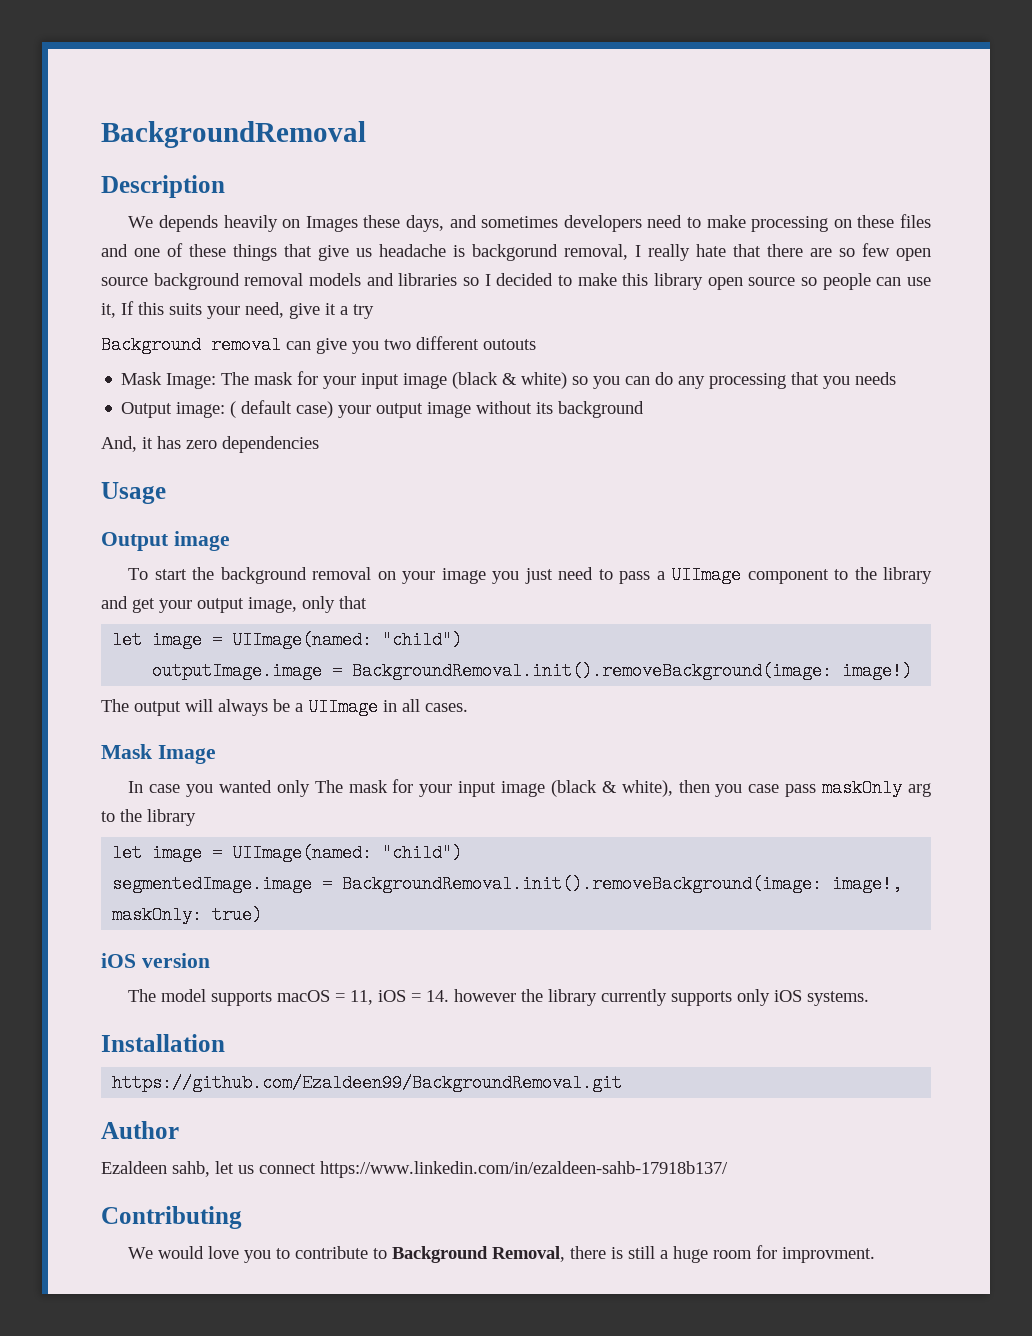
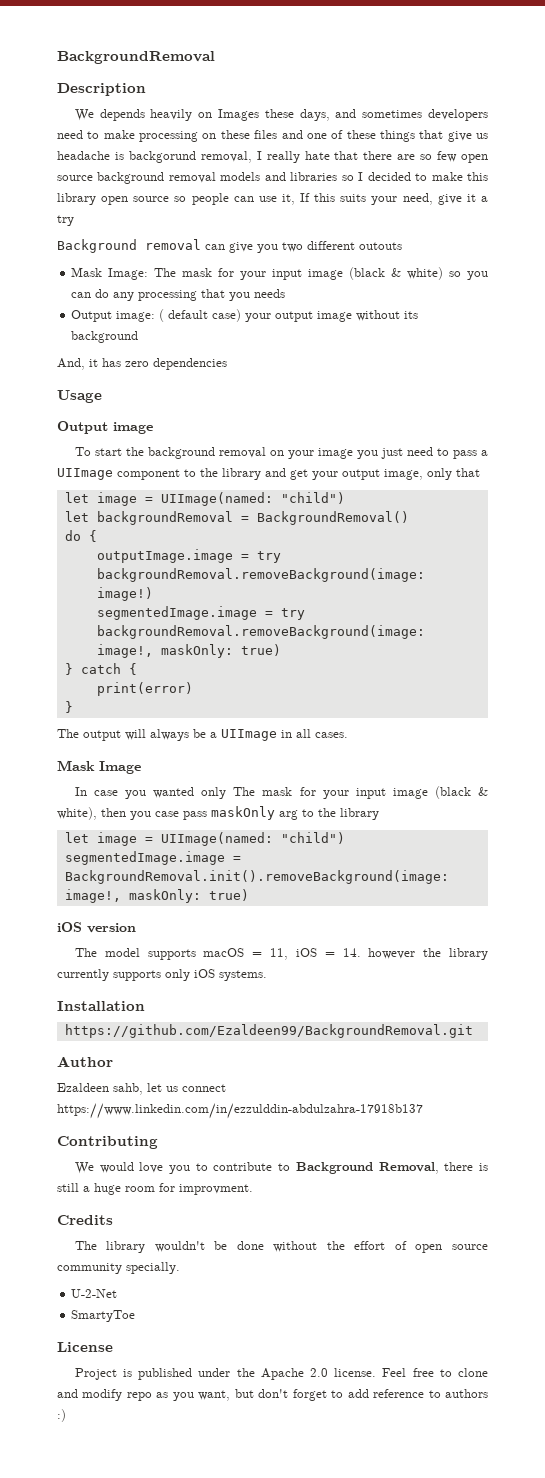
+ let backgroundRemoval = BackgroundRemoval()
+ do {
- outputImage.image = BackgroundRemoval.init().removeBackground(image: image!)
+ outputImage.image = try backgroundRemoval.removeBackground(image: image!)
+ segmentedImage.image = try backgroundRemoval.removeBackground(image: image!, maskOnly: true)
+ } catch {
+ print(error)
+ }
- Ezaldeen sahb, let us connect https://www.linkedin.com/in/ezaldeen-sahb-17918b137/
+ Ezaldeen sahb, let us connect https://www.linkedin.com/in/ezzulddin-abdulzahra-17918b137
+ Credits
+ The library wouldn't be done without the effort of open source community specially.
+ U-2-Net
+ SmartyToe
+ License
+ Project is published under the Apache 2.0 license. Feel free to clone and modify repo as you want, but don't forget to add reference to authors :)

